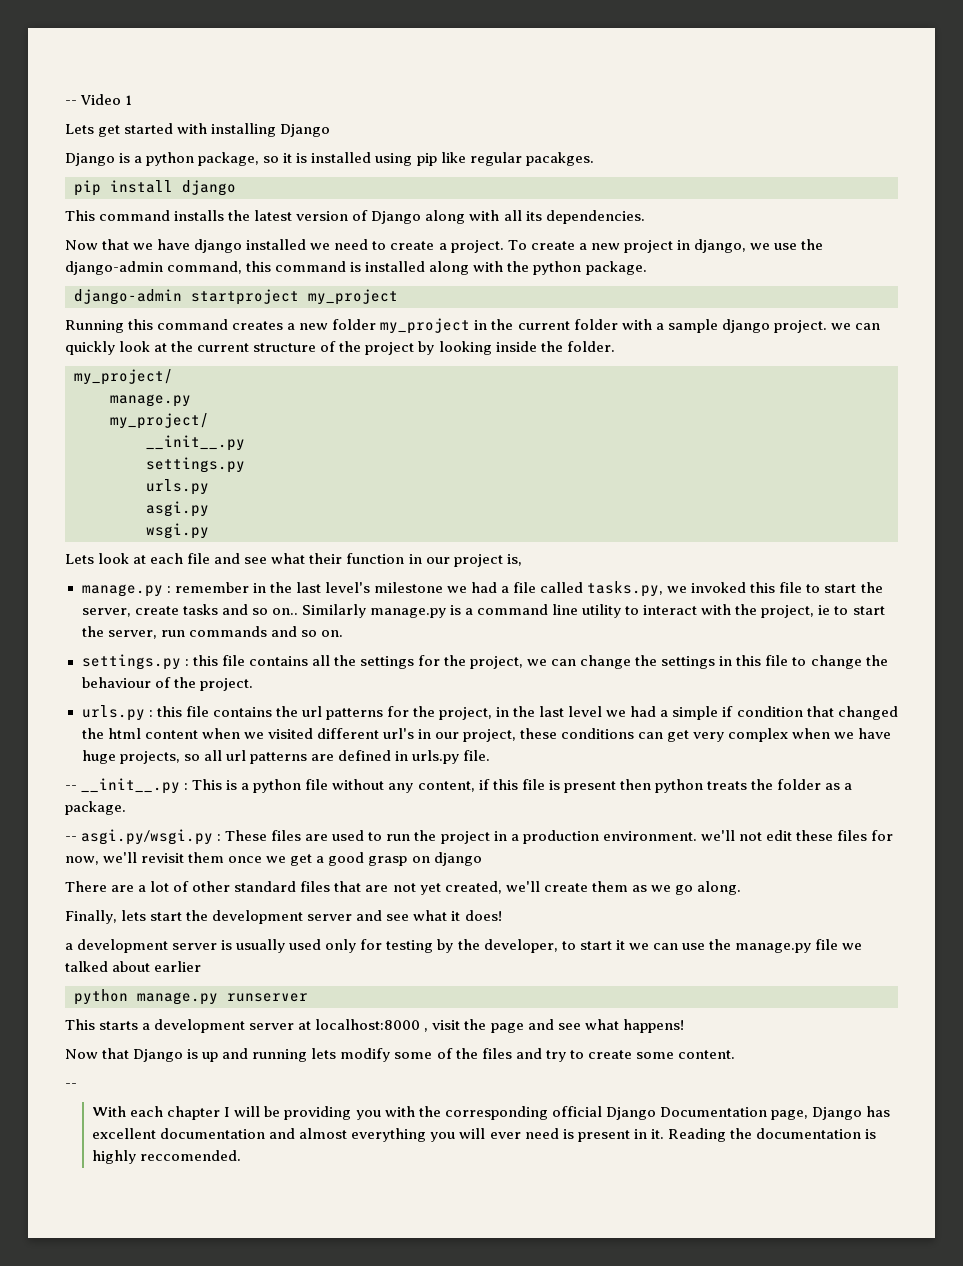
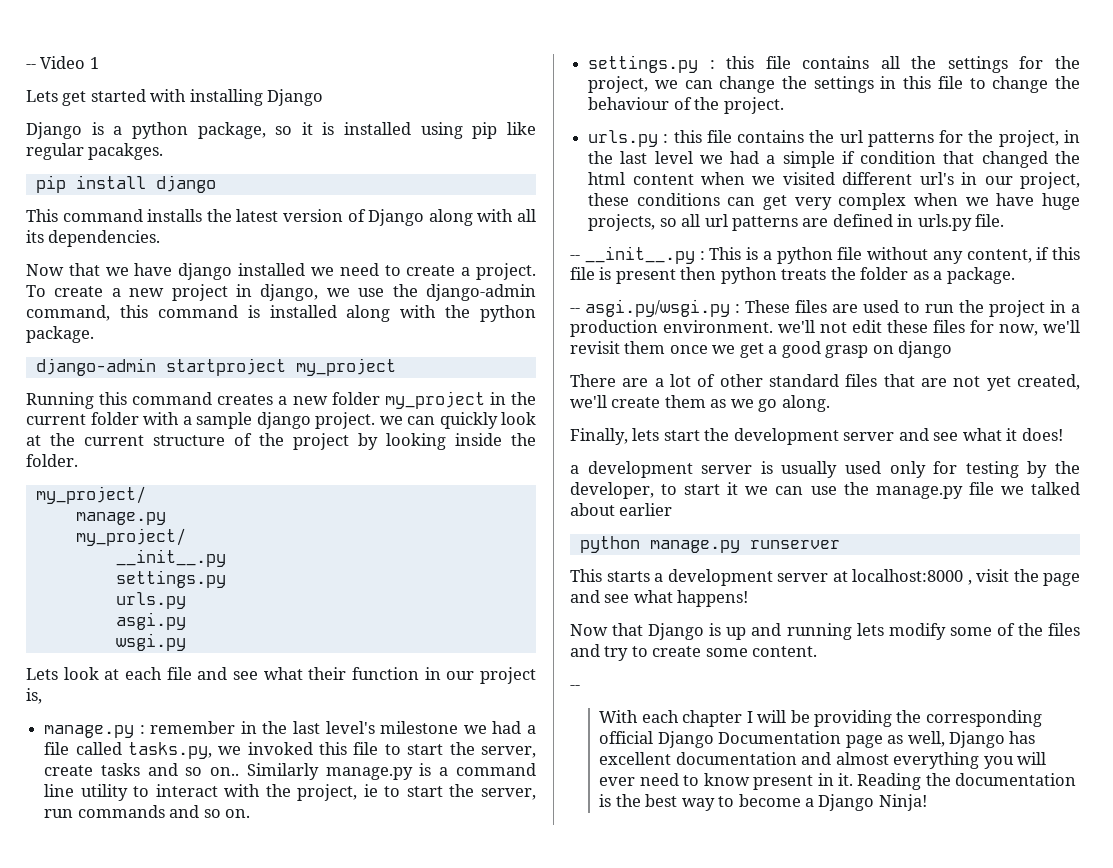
- With each chapter I will be providing you with the corresponding official Django Documentation page, Django has excellent documentation and almost everything you will ever need is present in it.
+ With each chapter I will be providing the corresponding official Django Documentation page as well, Django has excellent documentation and almost everything you will ever need to know present in it.
- Reading the documentation is highly reccomended.
+ Reading the documentation is the best way to become a Django Ninja!

